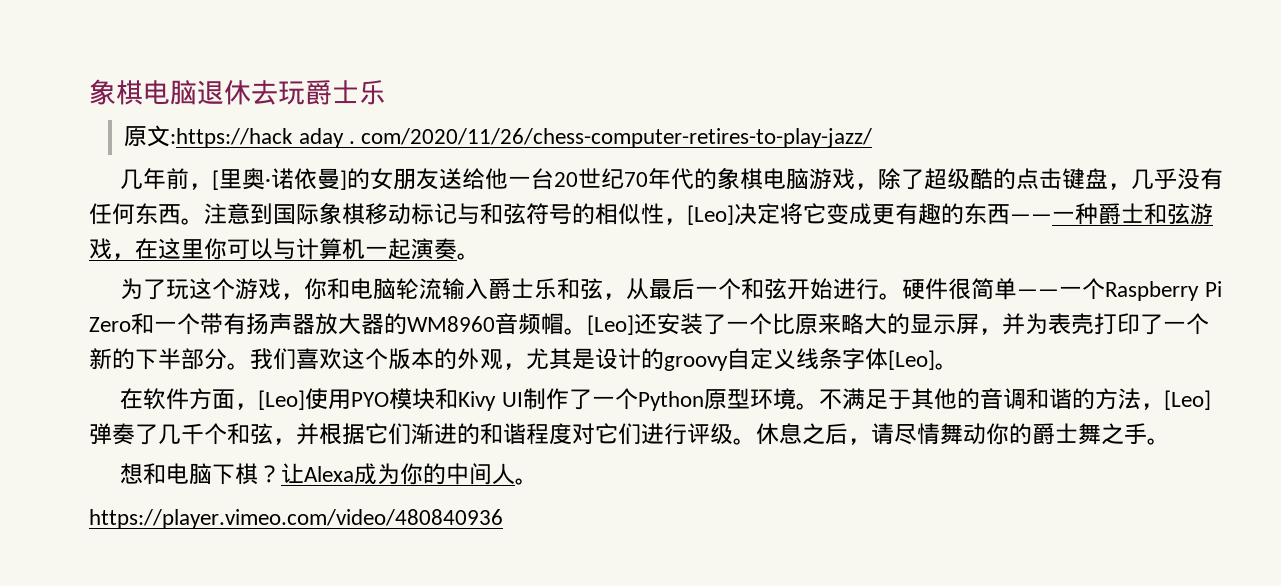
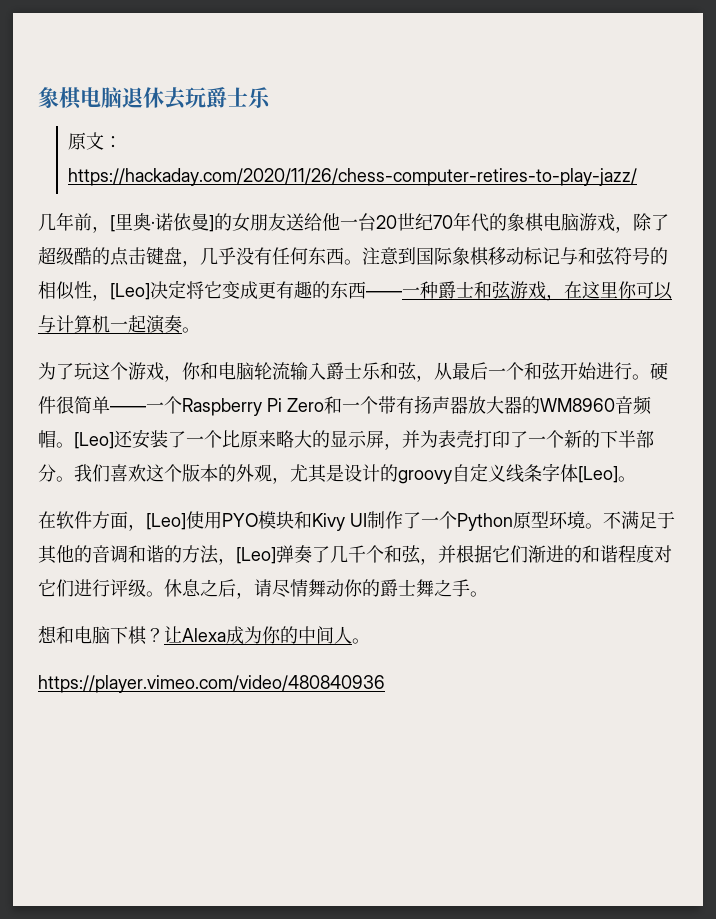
- 原文:https://hack aday . com/2020/11/26/chess-computer-retires-to-play-jazz/
+ 原文：https://hackaday.com/2020/11/26/chess-computer-retires-to-play-jazz/

